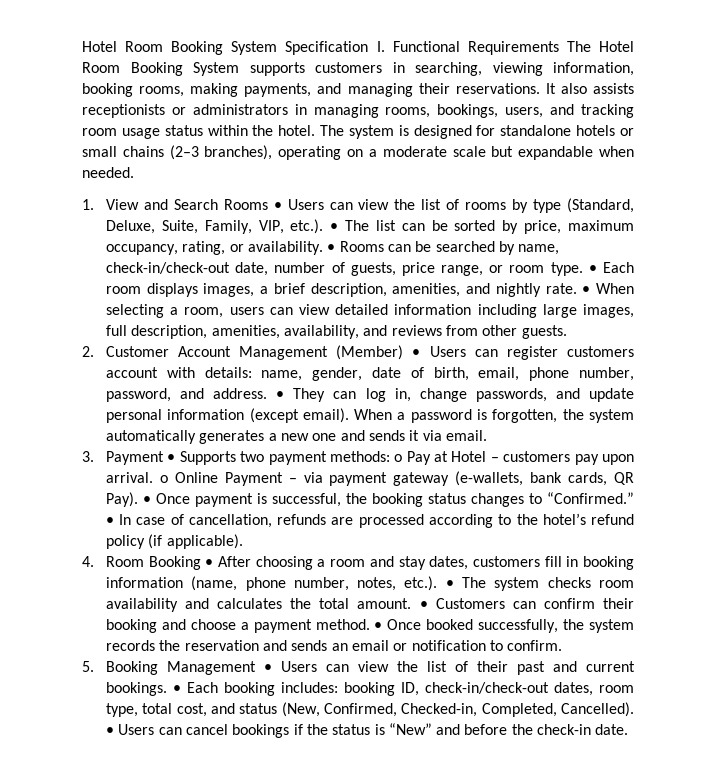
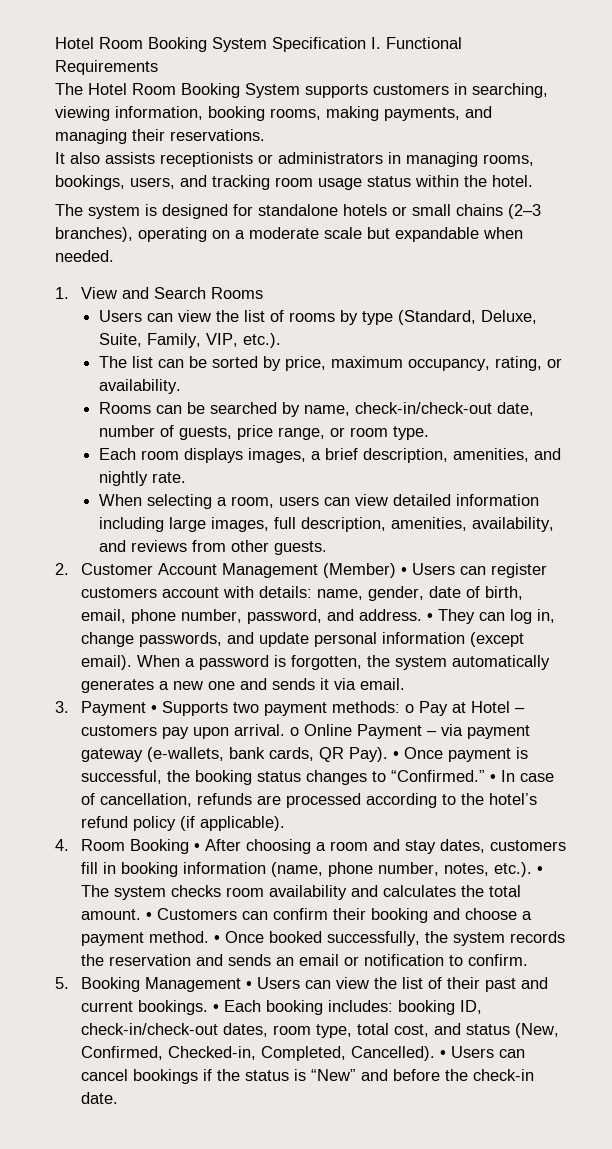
- Hotel Room Booking System Specification I. Functional Requirements The Hotel Room Booking System supports customers in searching, viewing information, booking rooms, making payments, and managing their reservations. It also assists receptionists or administrators in managing rooms, bookings, users, and tracking room usage status within the hotel. The system is designed for standalone hotels or small chains (2–3 branches), operating on a moderate scale but expandable when needed.
+ Hotel Room Booking System Specification I. Functional Requirements
+ The Hotel Room Booking System supports customers in searching, viewing information, booking rooms, making payments, and managing their reservations.
+ It also assists receptionists or administrators in managing rooms, bookings, users, and tracking room usage status within the hotel.
+ The system is designed for standalone hotels or small chains (2–3 branches), operating on a moderate scale but expandable when needed.
- 1. View and Search Rooms • Users can view the list of rooms by type (Standard, Deluxe, Suite, Family, VIP, etc.). • The list can be sorted by price, maximum occupancy, rating, or availability. • Rooms can be searched by name, check-in/check-out date, number of guests, price range, or room type. • Each room displays images, a brief description, amenities, and nightly rate. • When selecting a room, users can view detailed information including large images, full description, amenities, availability, and reviews from other guests.
+ 1. View and Search Rooms
+ Users can view the list of rooms by type (Standard, Deluxe, Suite, Family, VIP, etc.).
+ The list can be sorted by price, maximum occupancy, rating, or availability.
+ Rooms can be searched by name, check-in/check-out date, number of guests, price range, or room type.
+ Each room displays images, a brief description, amenities, and nightly rate.
+ When selecting a room, users can view detailed information including large images, full description, amenities, availability, and reviews from other guests.

